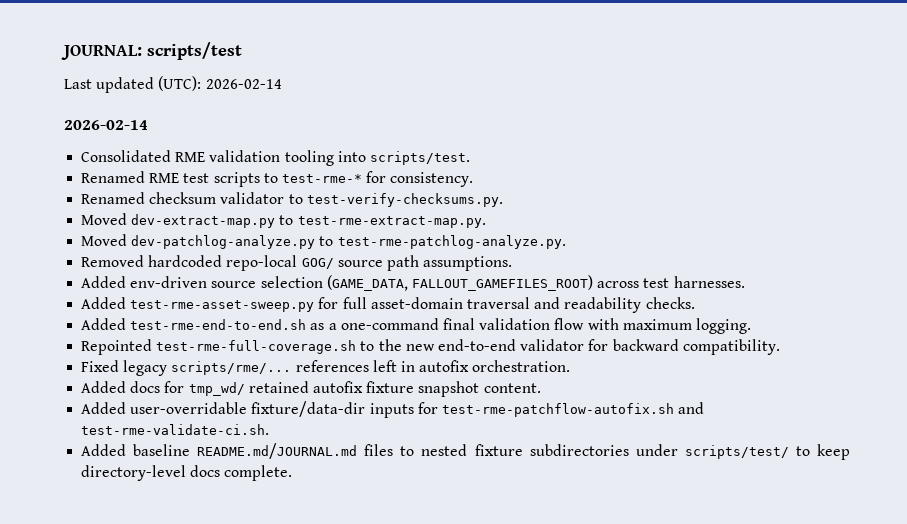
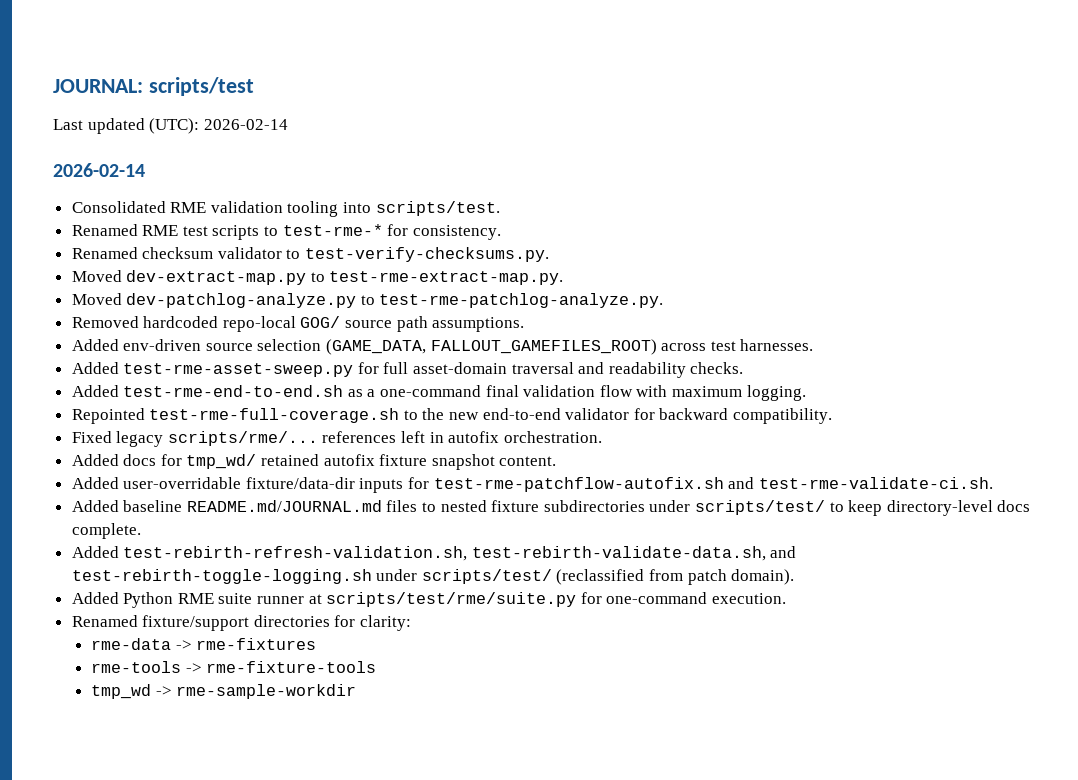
+ Added test-rebirth-refresh-validation.sh, test-rebirth-validate-data.sh, and test-rebirth-toggle-logging.sh under scripts/test/ (reclassified from patch domain).
+ Added Python RME suite runner at scripts/test/rme/suite.py for one-command execution.
+ Renamed fixture/support directories for clarity:
+ rme-data -> rme-fixtures
+ rme-tools -> rme-fixture-tools
+ tmp_wd -> rme-sample-workdir

